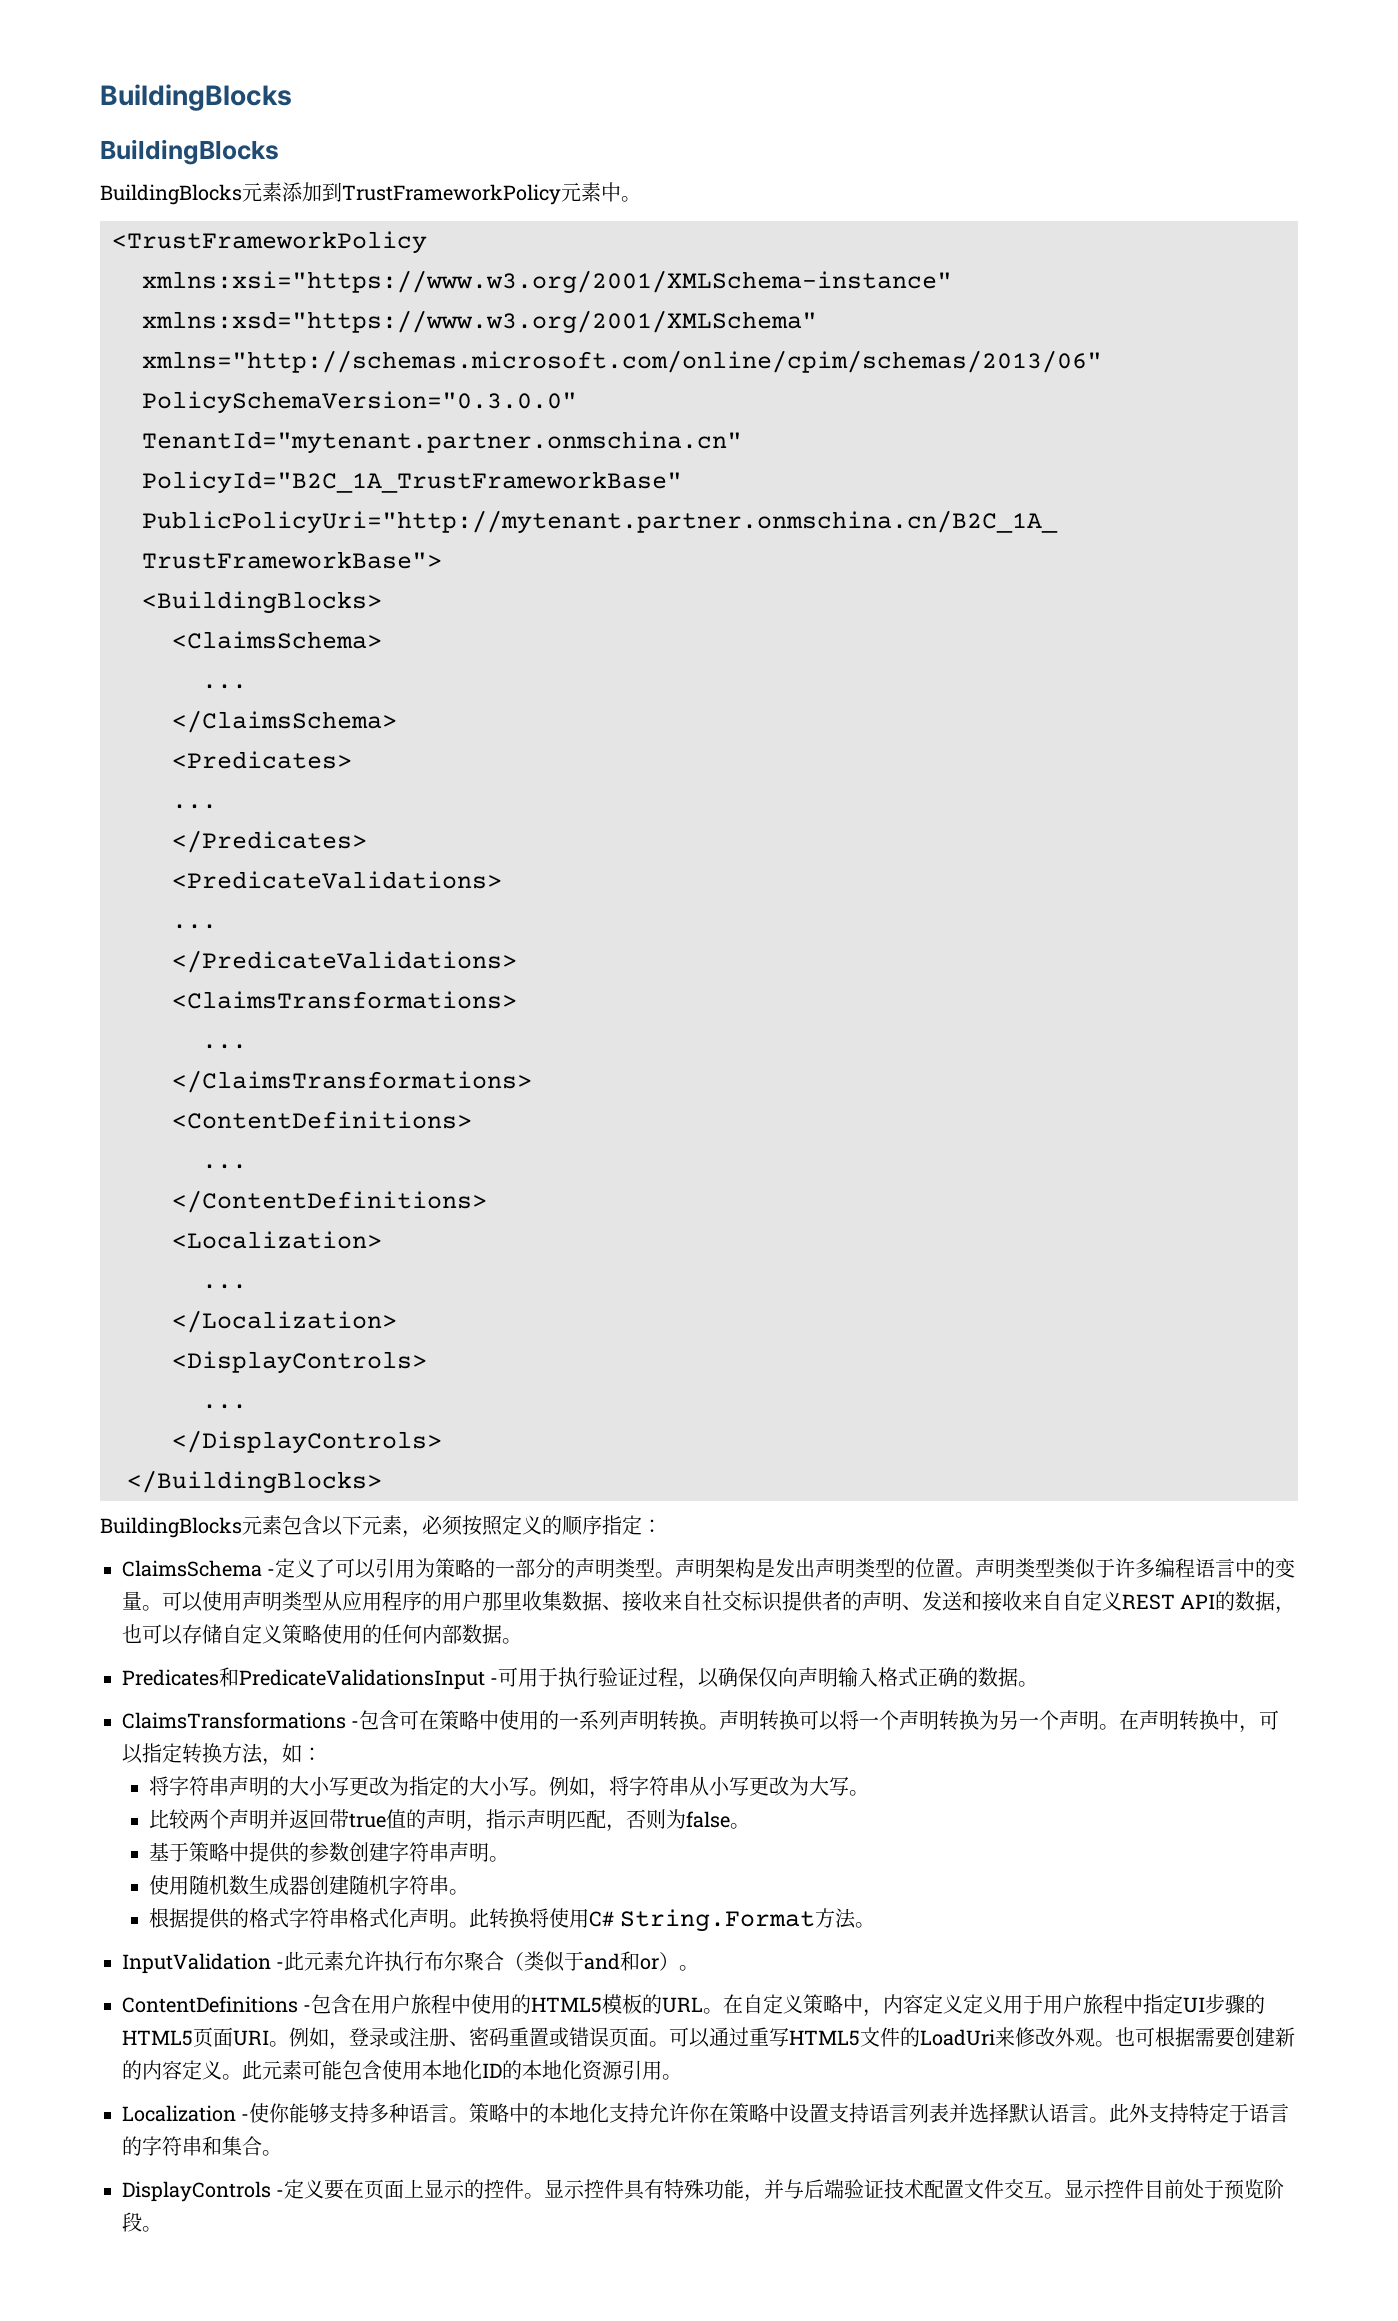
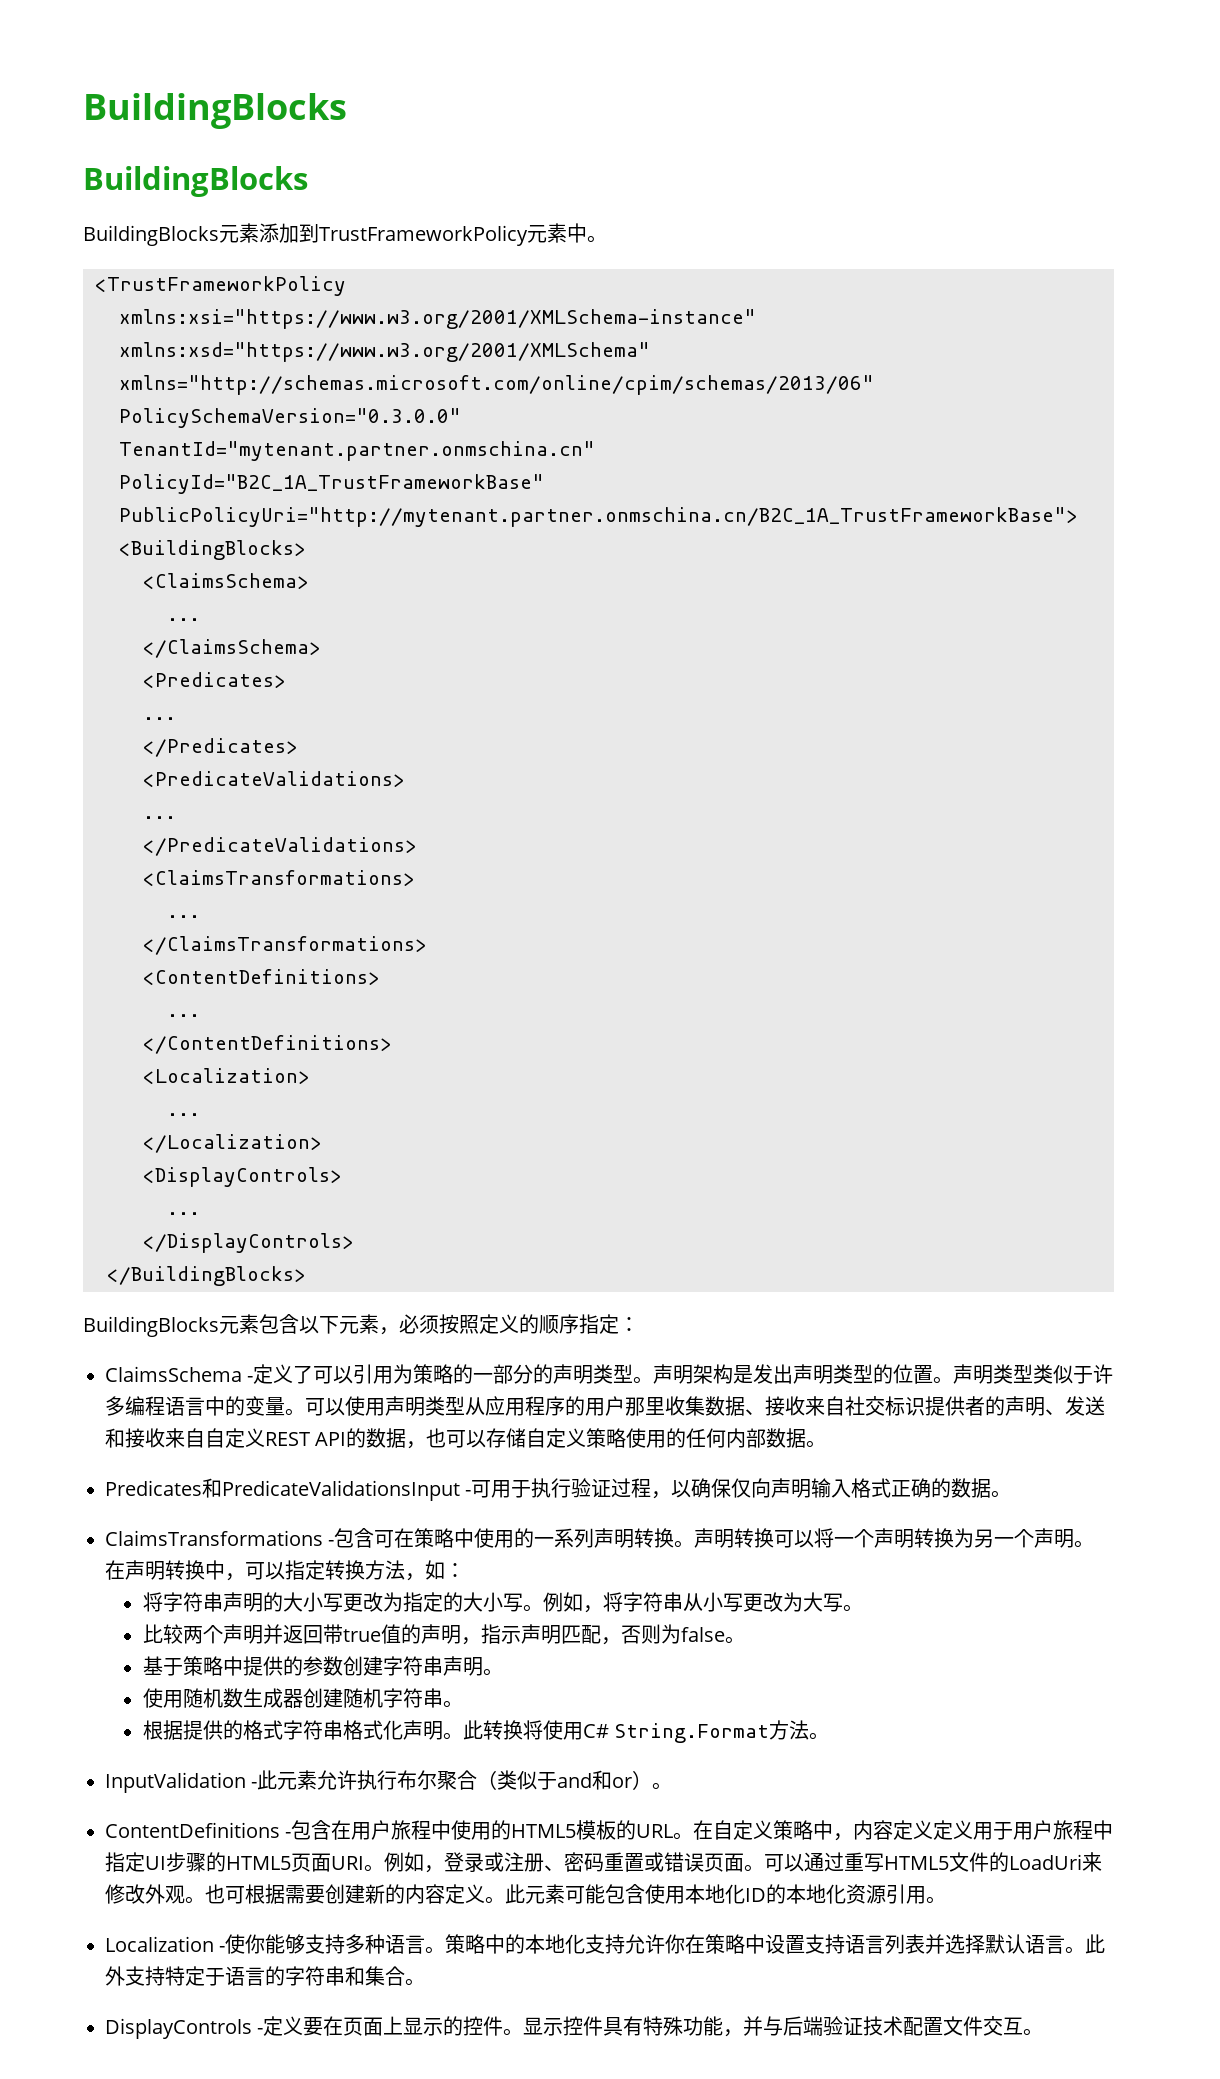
- 显示控件目前处于预览阶段。

